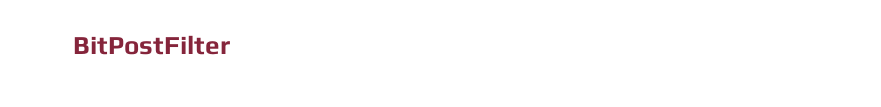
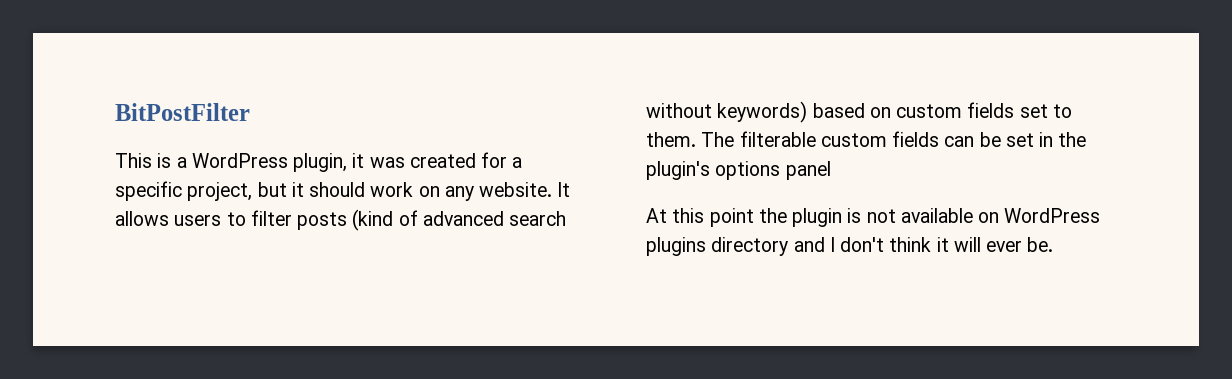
+ This is a WordPress plugin, it was created for a specific project, but it should work on any website. It allows users to filter posts (kind of advanced search without keywords) based on custom fields set to them. The filterable custom fields can be set in the plugin's options panel
+ At this point the plugin is not available on WordPress plugins directory and I don't think it will ever be.

